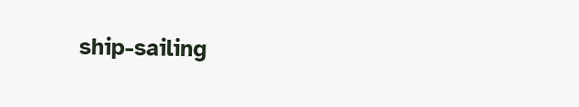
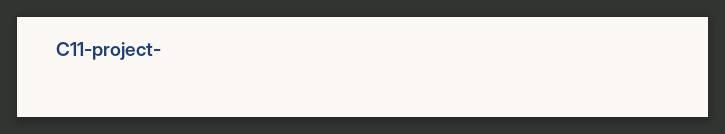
- ship-sailing
+ C11-project-

